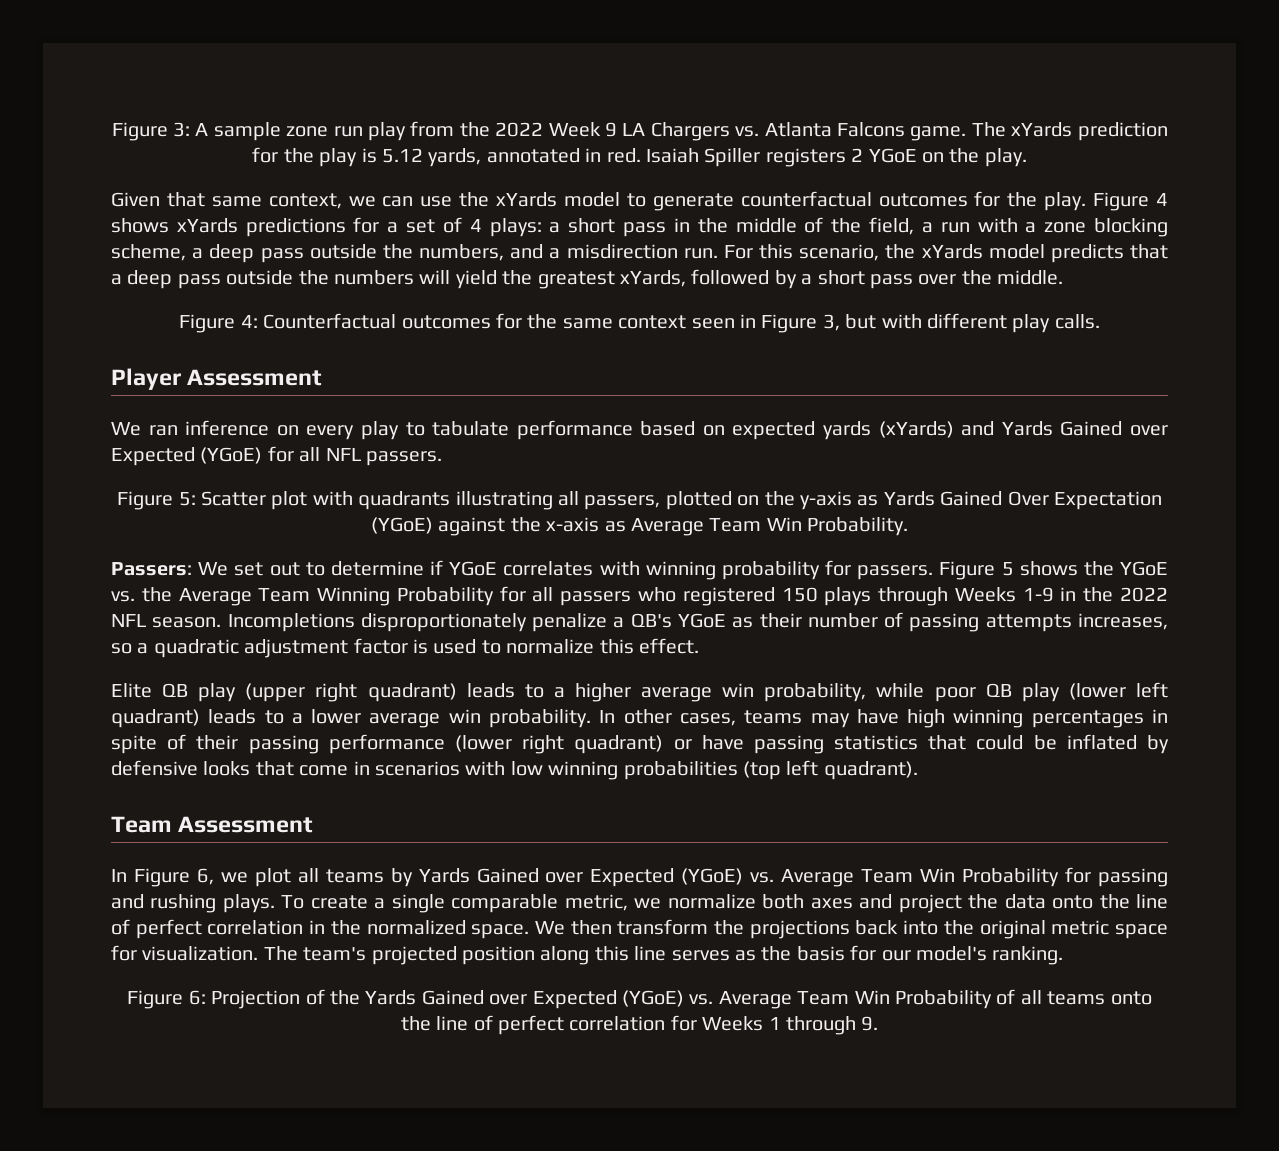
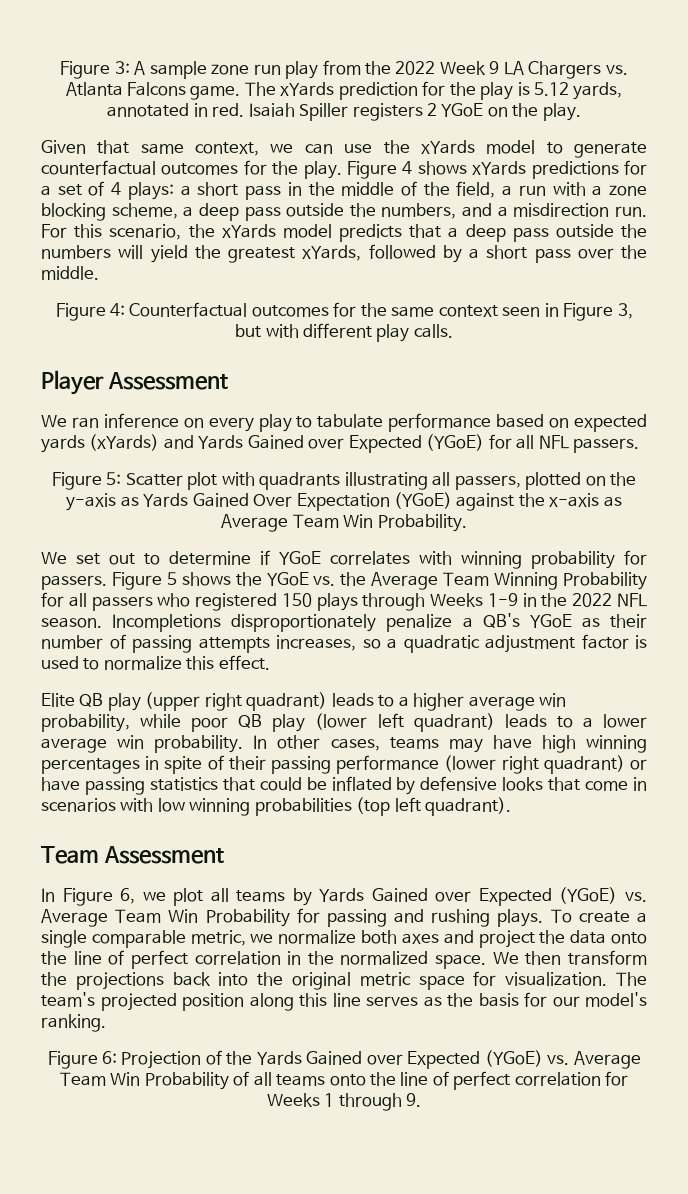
- Passers: We set out to determine if YGoE correlates with winning probability for passers.
+ We set out to determine if YGoE correlates with winning probability for passers.

